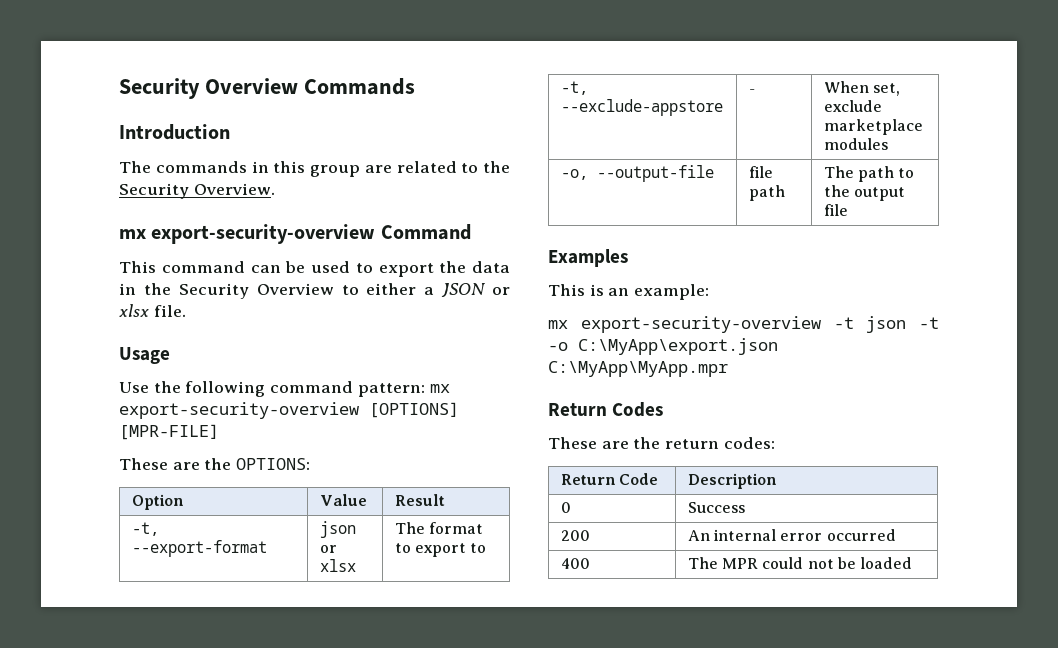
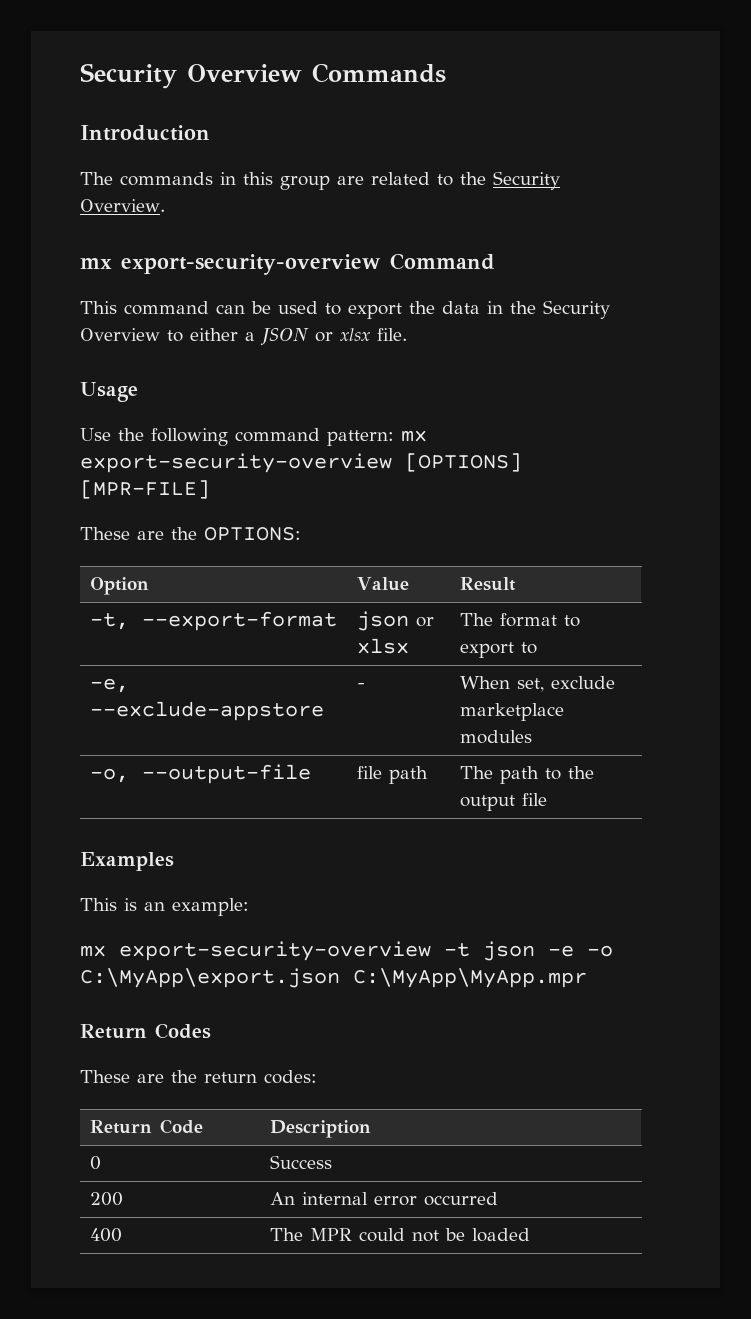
- -t, --exclude-appstore | - | When set, exclude marketplace modules
+ -e, --exclude-appstore | - | When set, exclude marketplace modules
- mx export-security-overview -t json -t -o C:\MyApp\export.json C:\MyApp\MyApp.mpr
+ mx export-security-overview -t json -e -o C:\MyApp\export.json C:\MyApp\MyApp.mpr

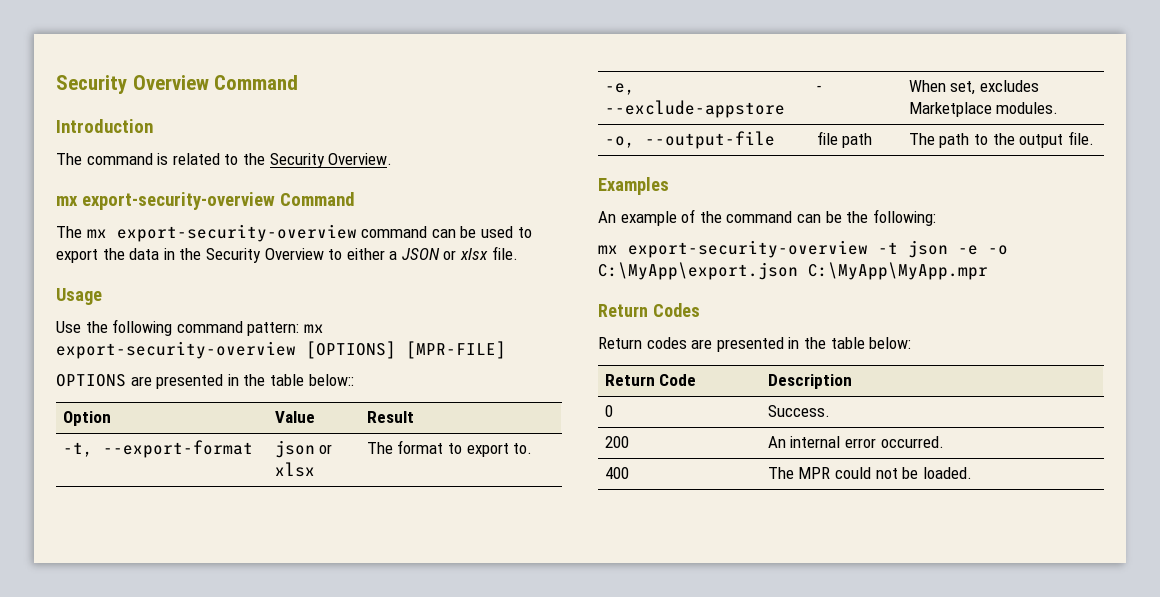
- Security Overview Commands
+ Security Overview Command
- The commands in this group are related to the Security Overview.
+ The command is related to the Security Overview.
- This command can be used to export the data in the Security Overview to either a JSON or xlsx file.
+ The mx export-security-overview command can be used to export the data in the Security Overview to either a JSON or xlsx file.
- These are the OPTIONS:
+ OPTIONS are presented in the table below::
- -t, --export-format | json or xlsx | The format to export to
+ -t, --export-format | json or xlsx | The format to export to.
- -e, --exclude-appstore | - | When set, exclude marketplace modules
+ -e, --exclude-appstore | - | When set, excludes Marketplace modules.
- -o, --output-file | file path | The path to the output file
+ -o, --output-file | file path | The path to the output file.
- This is an example:
+ An example of the command can be the following:
- These are the return codes:
+ Return codes are presented in the table below:
- 0 | Success
+ 0 | Success.
- 200 | An internal error occurred
+ 200 | An internal error occurred.
- 400 | The MPR could not be loaded
+ 400 | The MPR could not be loaded.

